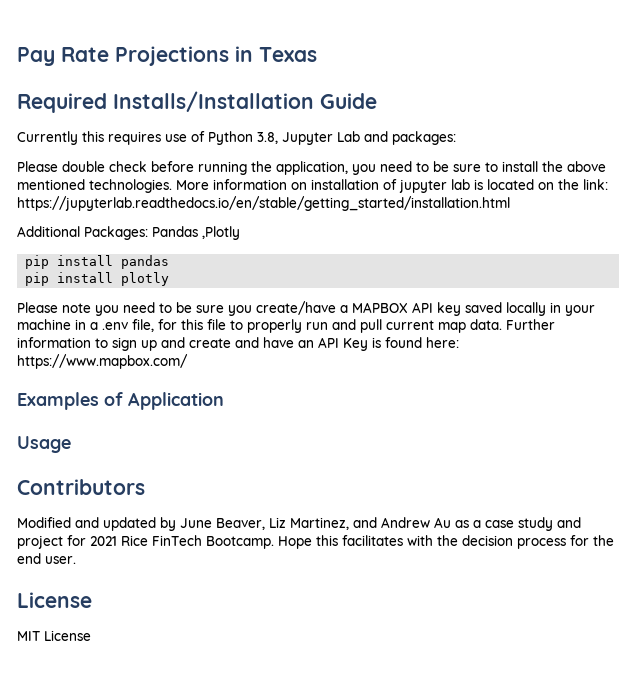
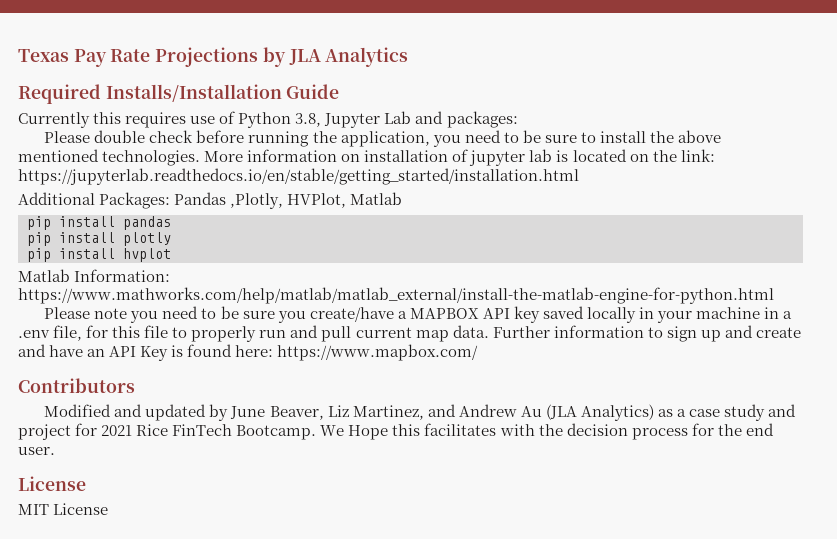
- Pay Rate Projections in Texas
+ Texas Pay Rate Projections by JLA Analytics
- Additional Packages: Pandas ,Plotly
+ Additional Packages: Pandas ,Plotly, HVPlot, Matlab
+ pip install hvplot
+ Matlab Information: https://www.mathworks.com/help/matlab/matlab_external/install-the-matlab-engine-for-python.html
- Examples of Application
- Usage
- Modified and updated by June Beaver, Liz Martinez, and Andrew Au as a case study and project for 2021 Rice FinTech Bootcamp.
+ Modified and updated by June Beaver, Liz Martinez, and Andrew Au (JLA Analytics) as a case study and project for 2021 Rice FinTech Bootcamp.
- Hope this facilitates with the decision process for the end user.
+ We Hope this facilitates with the decision process for the end user.

